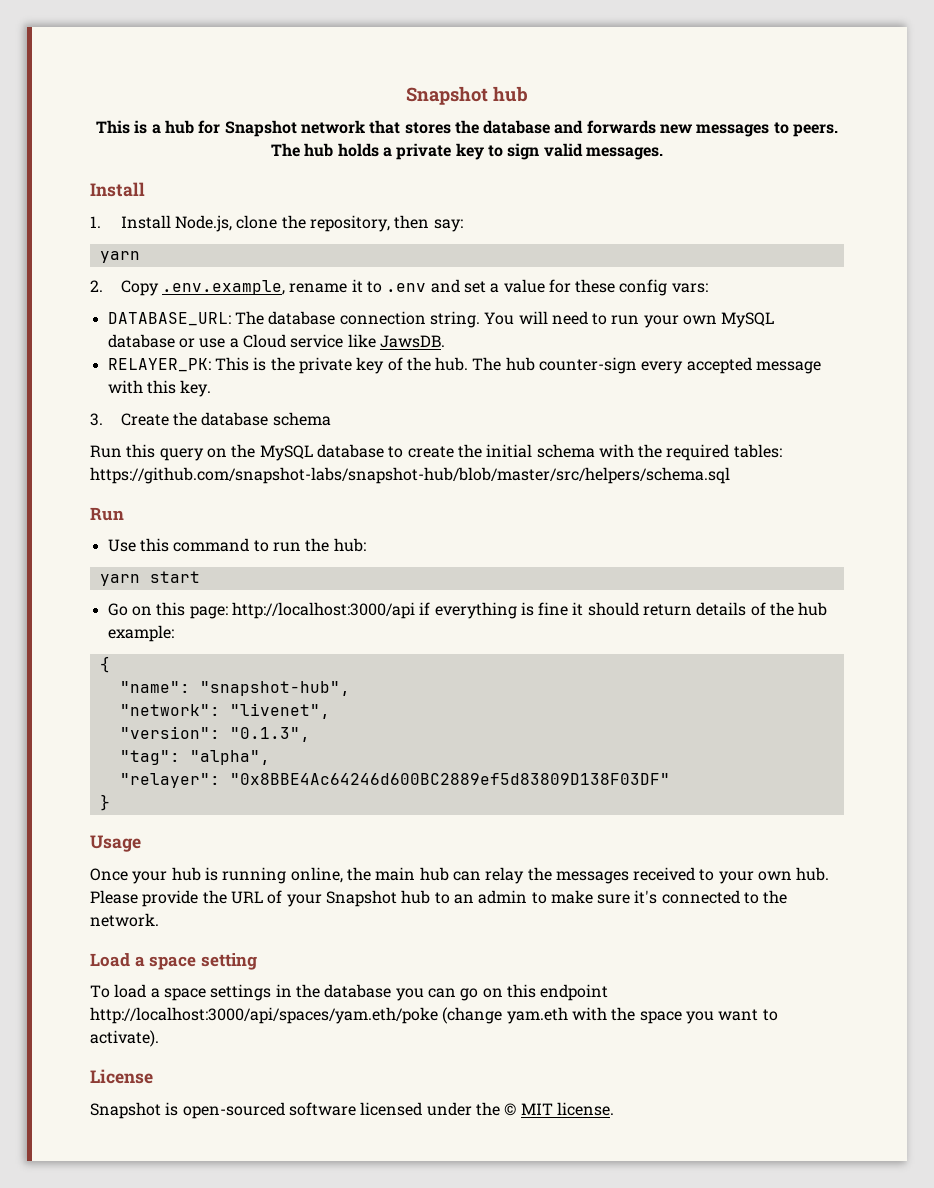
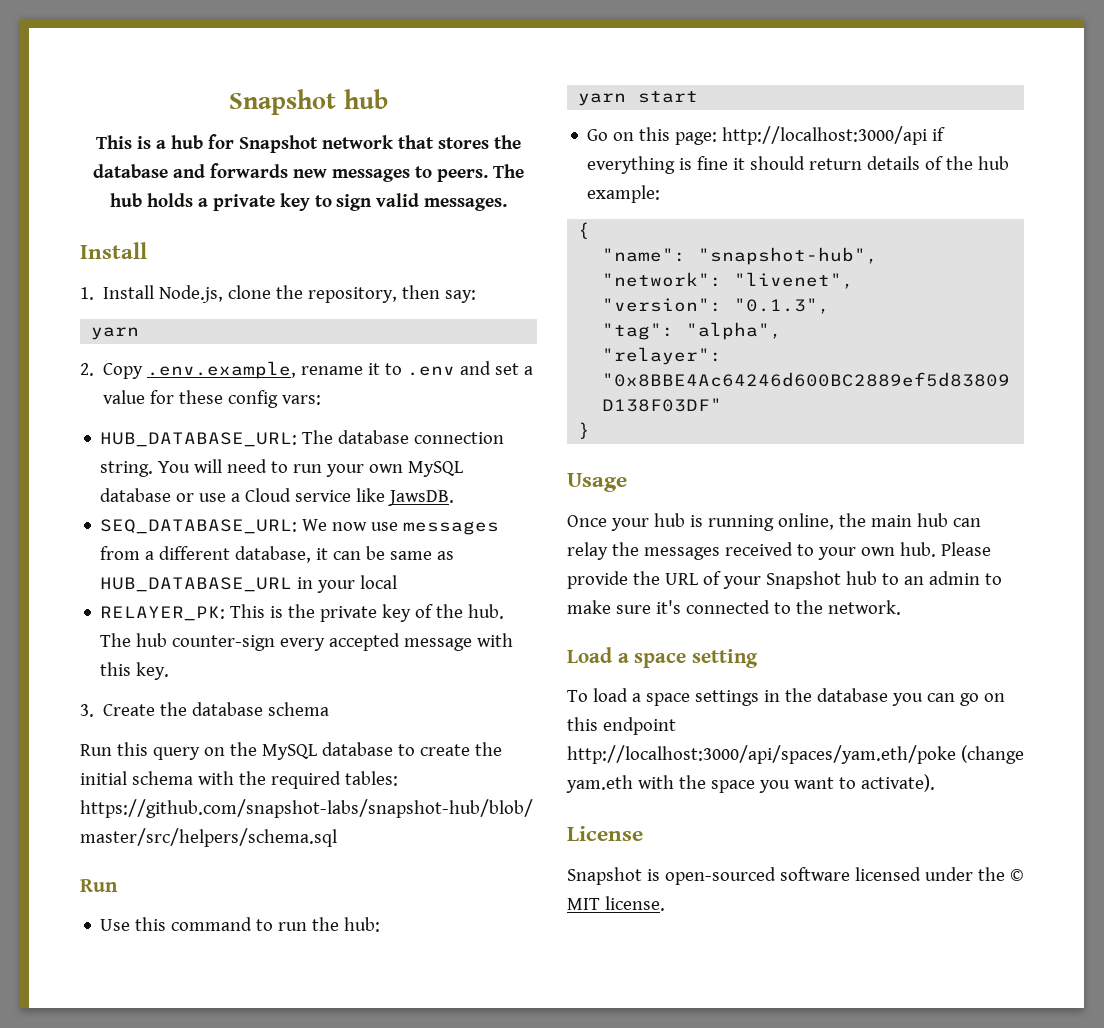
- DATABASE_URL: The database connection string.
+ HUB_DATABASE_URL: The database connection string.
+ SEQ_DATABASE_URL: We now use messages from a different database, it can be same as HUB_DATABASE_URL in your local

